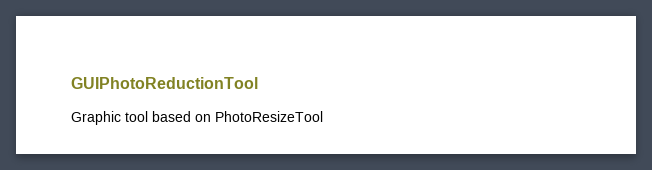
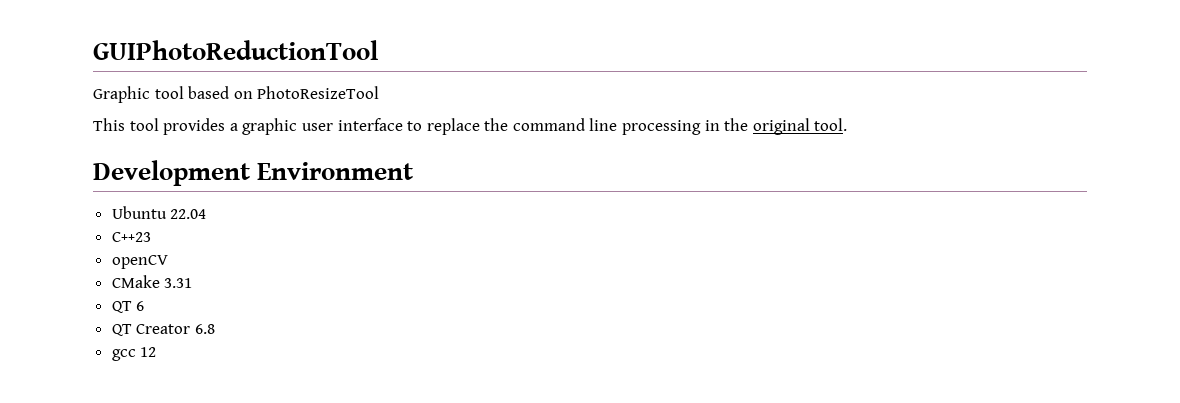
+ This tool provides a graphic user interface to replace the command line processing in the original tool.
+ Development Environment
+ Ubuntu 22.04
+ C++23
+ openCV
+ CMake 3.31
+ QT 6
+ QT Creator 6.8
+ gcc 12

